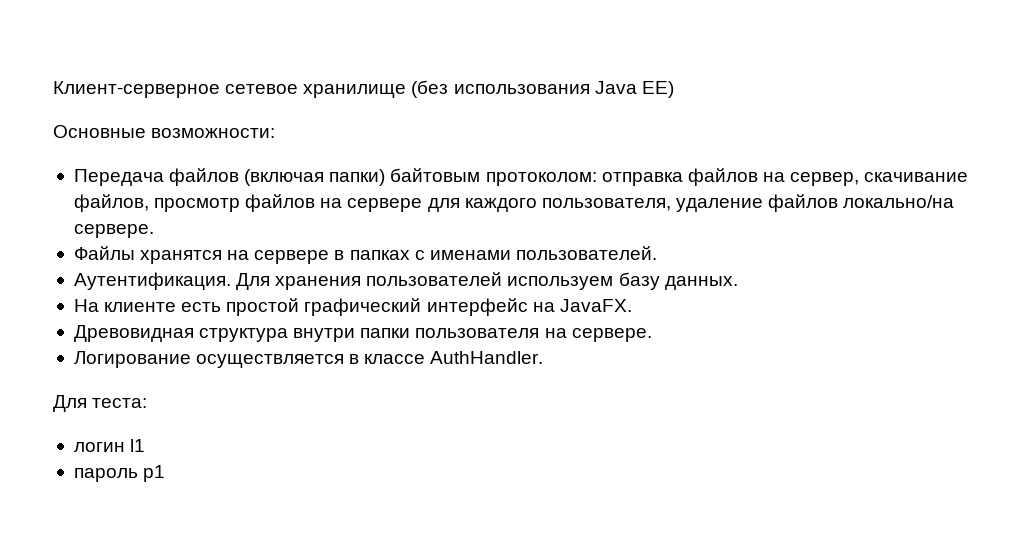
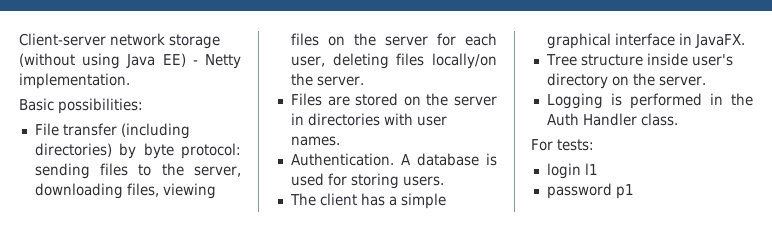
- Клиент-серверное сетевое хранилище (без использования Java EE)
- Основные возможности:
- Передача файлов (включая папки) байтовым протоколом: отправка файлов на сервер, скачивание файлов, просмотр файлов на сервере для каждого пользователя, удаление файлов локально/на сервере.
- Файлы хранятся на сервере в папках с именами пользователей.
- Аутентификация. Для хранения пользователей используем базу данных.
- На клиенте есть простой графический интерфейс на JavaFX.
- Древовидная структура внутри папки пользователя на сервере.
- Логирование осуществляется в классе AuthHandler.
- Для теста:
- логин l1
+ Client-server network storage (without using Java EE) - Netty implementation.
+ Basic possibilities:
+ File transfer (including directories) by byte protocol: sending files to the server, downloading files, viewing files on the server for each user, deleting files locally/on the server.
+ Files are stored on the server in directories with user names.
+ Authentication. A database is used for storing users.
+ The client has a simple graphical interface in JavaFX.
+ Tree structure inside user's directory on the server.
+ Logging is performed in the Auth Handler class.
+ For tests:
+ login l1
- пароль p1
+ password p1

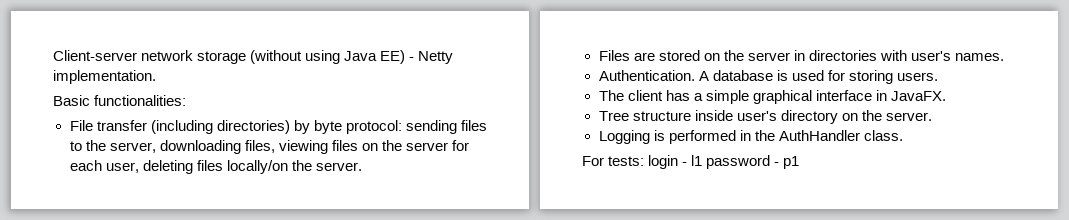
- Basic possibilities:
+ Basic functionalities:
- Files are stored on the server in directories with user names.
+ Files are stored on the server in directories with user's names.
- Logging is performed in the Auth Handler class.
+ Logging is performed in the AuthHandler class.
- For tests:
- login l1
- password p1
+ For tests: login - l1 password - p1

